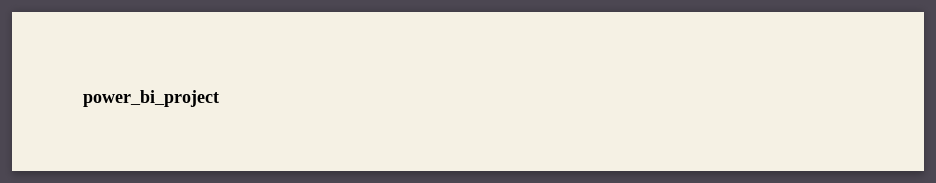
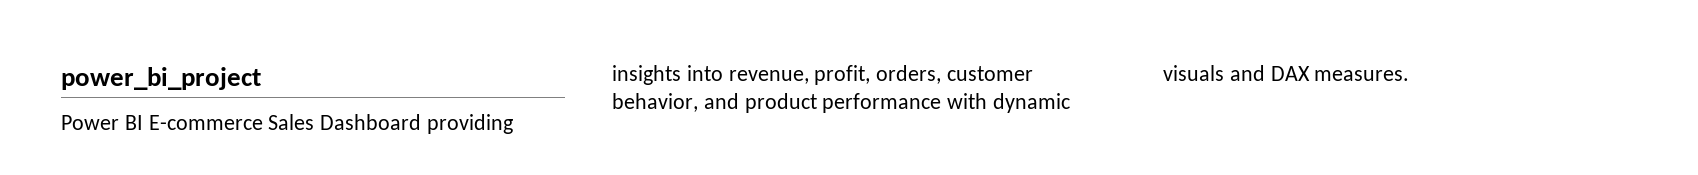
+ Power BI E-commerce Sales Dashboard providing insights into revenue, profit, orders, customer behavior, and product performance with dynamic visuals and DAX measures.

